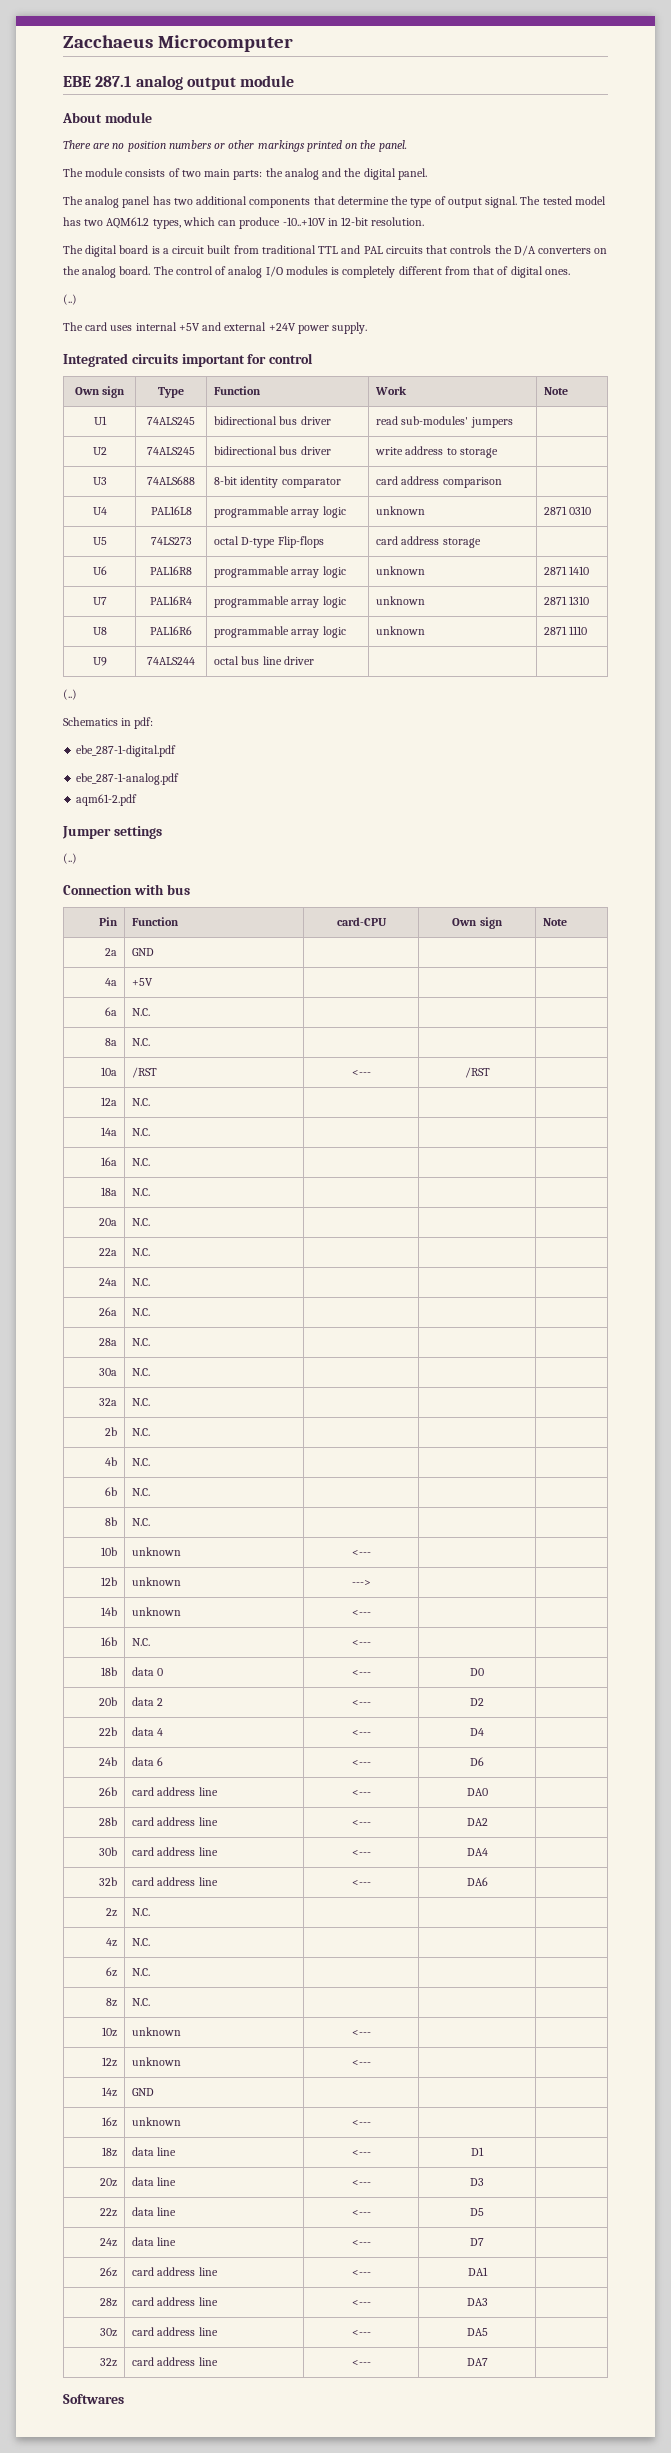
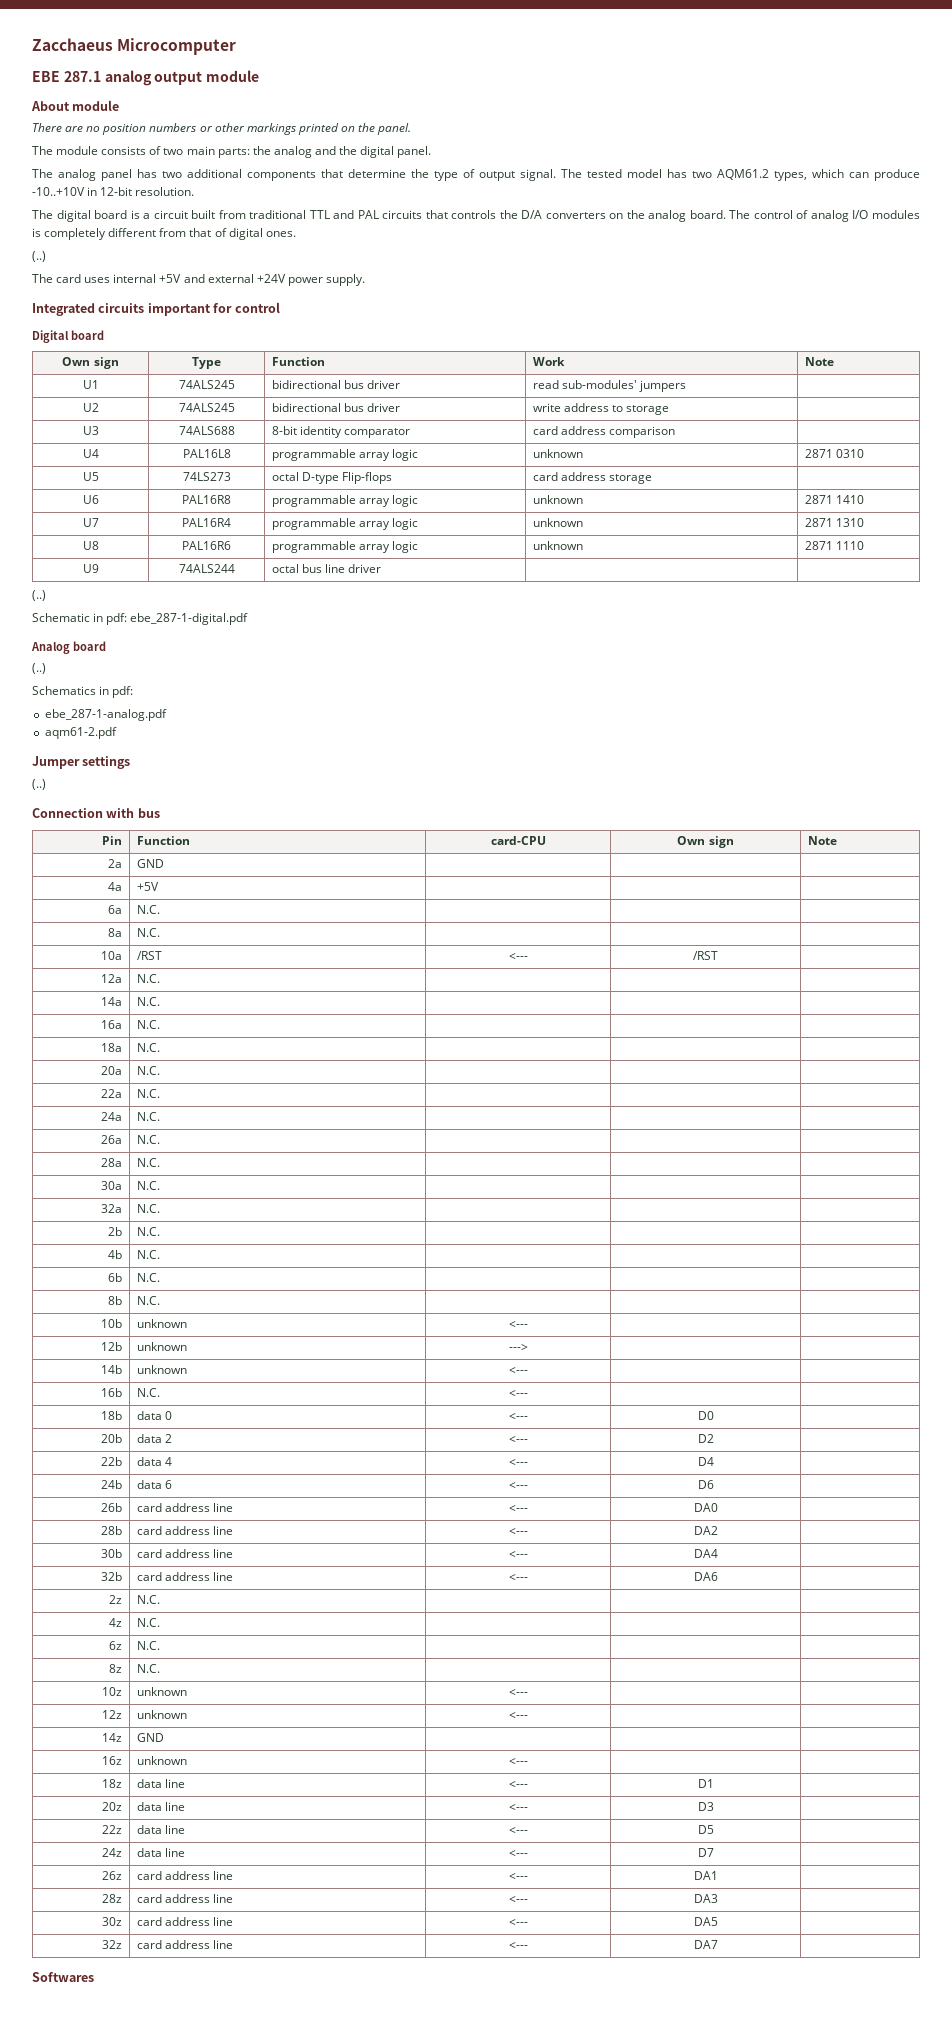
+ Digital board
+ Schematic in pdf: ebe_287-1-digital.pdf
+ Analog board
+ (..)
- ebe_287-1-digital.pdf

